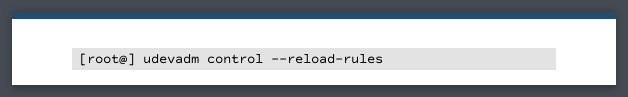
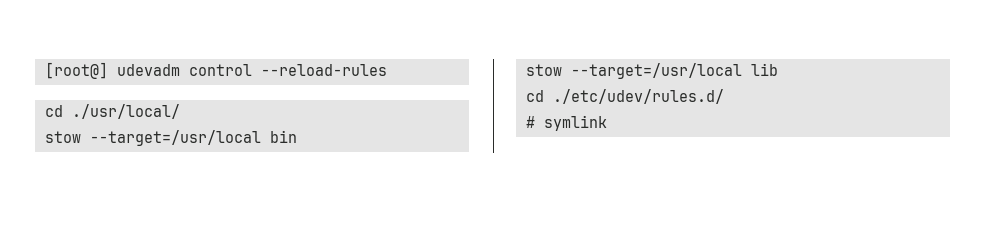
+ cd ./usr/local/
+ stow --target=/usr/local bin
+ stow --target=/usr/local lib
+ cd ./etc/udev/rules.d/
+ # symlink

